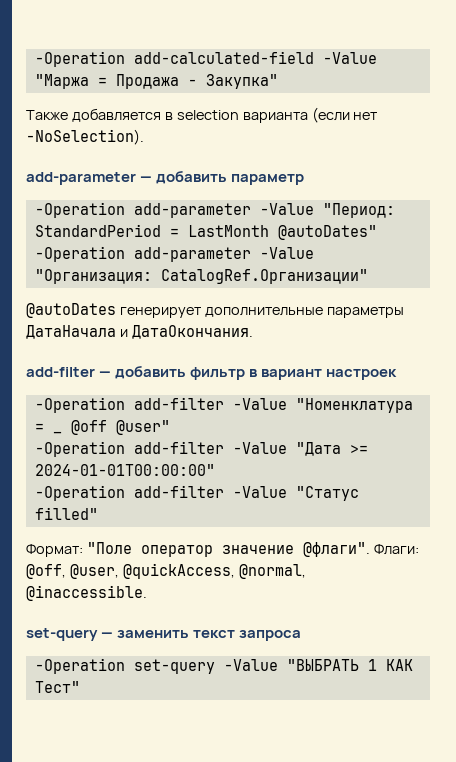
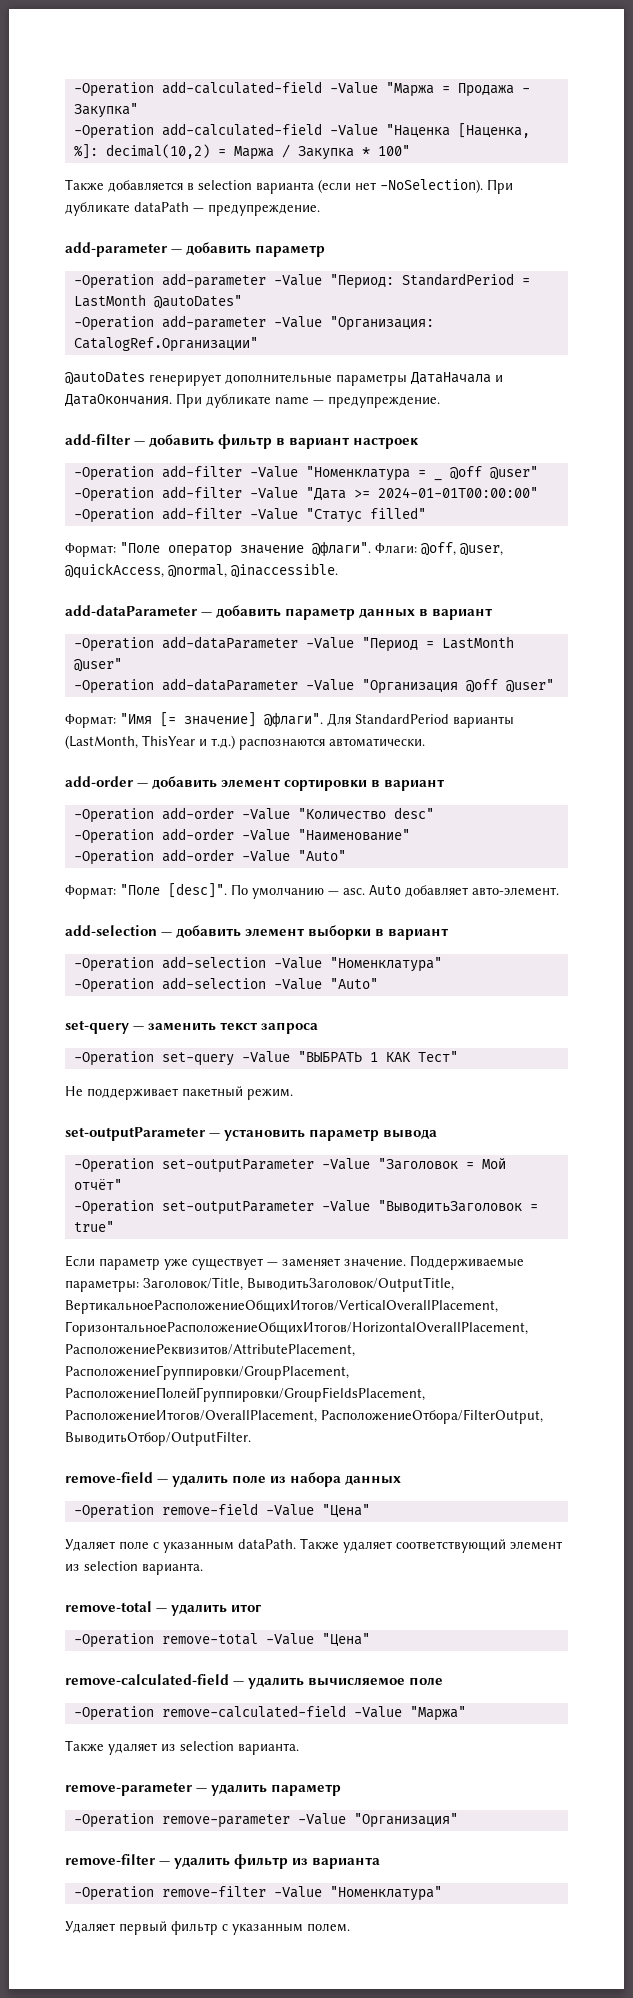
+ -Operation add-calculated-field -Value "Наценка [Наценка, %]: decimal(10,2) = Маржа / Закупка * 100"
+ При дубликате dataPath — предупреждение.
+ При дубликате name — предупреждение.
+ add-dataParameter — добавить параметр данных в вариант
+ -Operation add-dataParameter -Value "Период = LastMonth @user"
+ -Operation add-dataParameter -Value "Организация @off @user"
+ Формат: "Имя [= значение] @флаги". Для StandardPeriod варианты (LastMonth, ThisYear и т.д.) распознаются автоматически.
+ add-order — добавить элемент сортировки в вариант
+ -Operation add-order -Value "Количество desc"
+ -Operation add-order -Value "Наименование"
+ -Operation add-order -Value "Auto"
+ Формат: "Поле [desc]". По умолчанию — asc. Auto добавляет авто-элемент.
+ add-selection — добавить элемент выборки в вариант
+ -Operation add-selection -Value "Номенклатура"
+ -Operation add-selection -Value "Auto"
+ Не поддерживает пакетный режим.
+ set-outputParameter — установить параметр вывода
+ -Operation set-outputParameter -Value "Заголовок = Мой отчёт"
+ -Operation set-outputParameter -Value "ВыводитьЗаголовок = true"
+ Если параметр уже существует — заменяет значение. Поддерживаемые параметры: Заголовок/Title, ВыводитьЗаголовок/OutputTitle, ВертикальноеРасположениеОбщихИтогов/VerticalOverallPlacement, ГоризонтальноеРасположениеОбщихИтогов/HorizontalOverallPlacement, РасположениеРеквизитов/AttributePlacement, РасположениеГруппировки/GroupPlacement, РасположениеПолейГруппировки/GroupFieldsPlacement, РасположениеИтогов/OverallPlacement, РасположениеОтбора/FilterOutput, ВыводитьОтбор/OutputFilter.
+ remove-field — удалить поле из набора данных
+ -Operation remove-field -Value "Цена"
+ Удаляет поле с указанным dataPath. Также удаляет соответствующий элемент из selection варианта.
+ remove-total — удалить итог
+ -Operation remove-total -Value "Цена"
+ remove-calculated-field — удалить вычисляемое поле
+ -Operation remove-calculated-field -Value "Маржа"
+ Также удаляет из selection варианта.
+ remove-parameter — удалить параметр
+ -Operation remove-parameter -Value "Организация"
+ remove-filter — удалить фильтр из варианта
+ -Operation remove-filter -Value "Номенклатура"
+ Удаляет первый фильтр с указанным полем.

